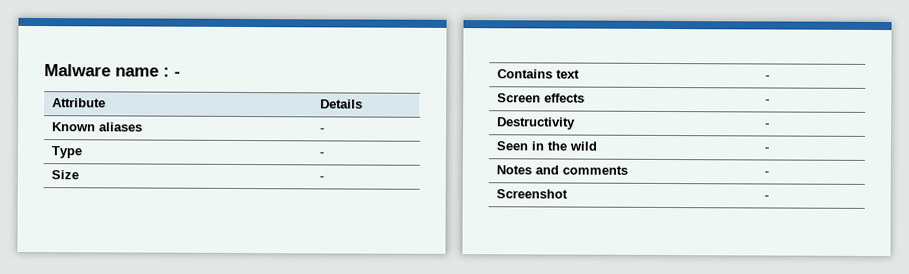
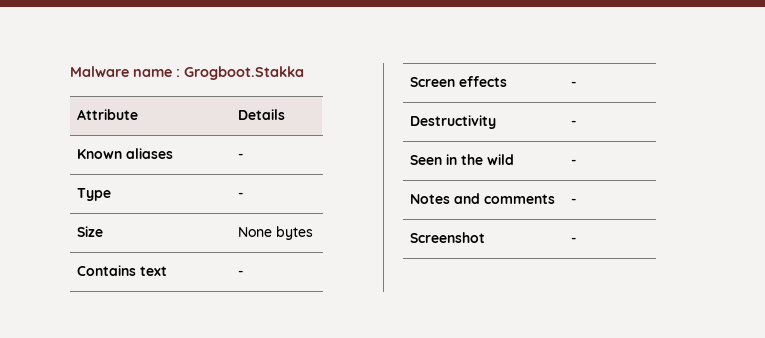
- Malware name : -
+ Malware name : Grogboot.Stakka
- Size | -
+ Size | None bytes

